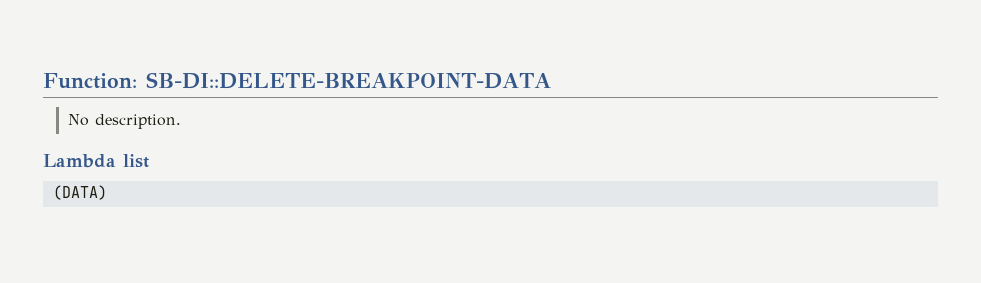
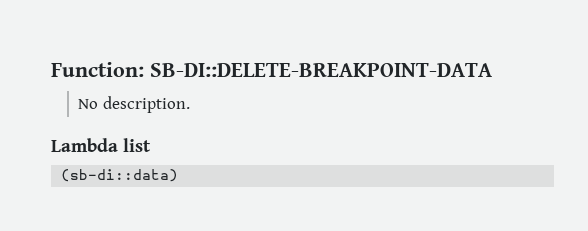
- (DATA)
+ (sb-di::data)

